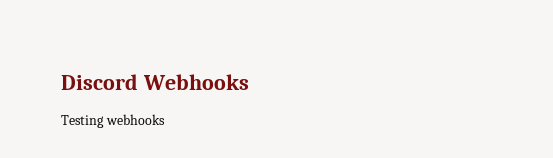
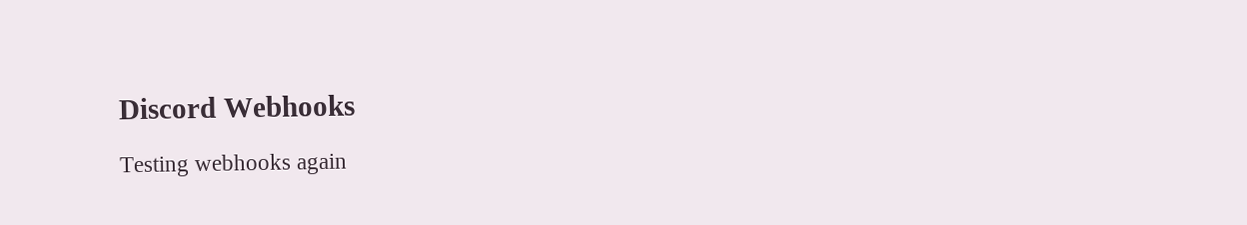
- Testing webhooks
+ Testing webhooks again

